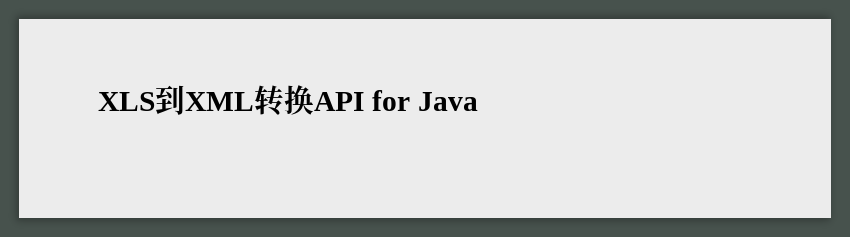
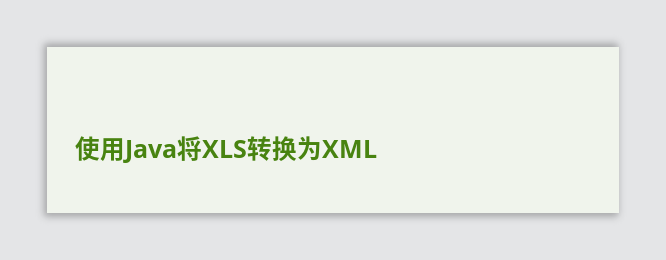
- XLS到XML转换API for Java
+ 使用Java将XLS转换为XML

